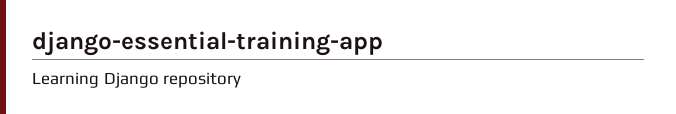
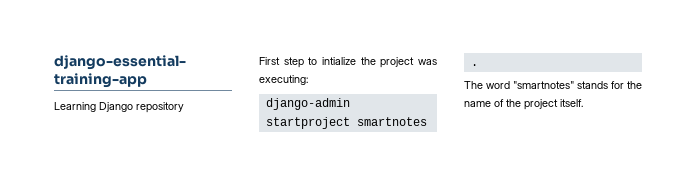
+ First step to intialize the project was executing:
+ django-admin startproject smartnotes .
+ The word "smartnotes" stands for the name of the project itself.

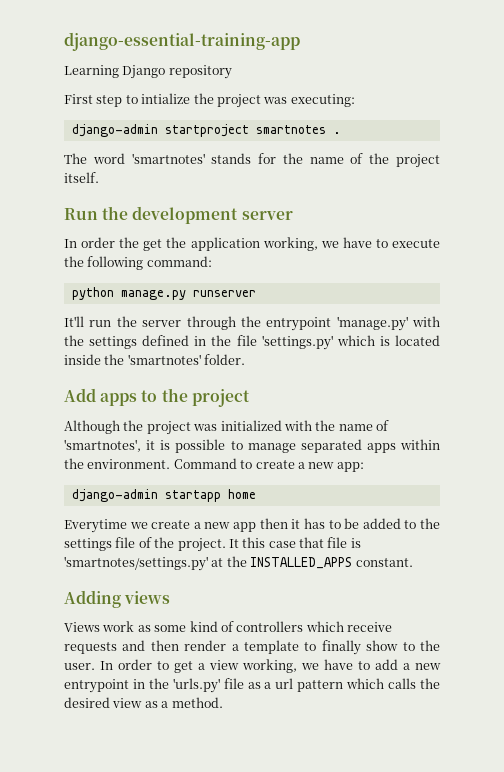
- The word "smartnotes" stands for the name of the project itself.
+ The word 'smartnotes' stands for the name of the project itself.
+ Run the development server
+ In order the get the application working, we have to execute the following command:
+ python manage.py runserver
+ It'll run the server through the entrypoint 'manage.py' with the settings defined in the file 'settings.py' which is located inside the 'smartnotes' folder.
+ Add apps to the project
+ Although the project was initialized with the name of 'smartnotes', it is possible to manage separated apps within the environment. Command to create a new app:
+ django-admin startapp home
+ Everytime we create a new app then it has to be added to the settings file of the project. It this case that file is 'smartnotes/settings.py' at the INSTALLED_APPS constant.
+ Adding views
+ Views work as some kind of controllers which receive requests and then render a template to finally show to the user. In order to get a view working, we have to add a new entrypoint in the 'urls.py' file as a url pattern which calls the desired view as a method.

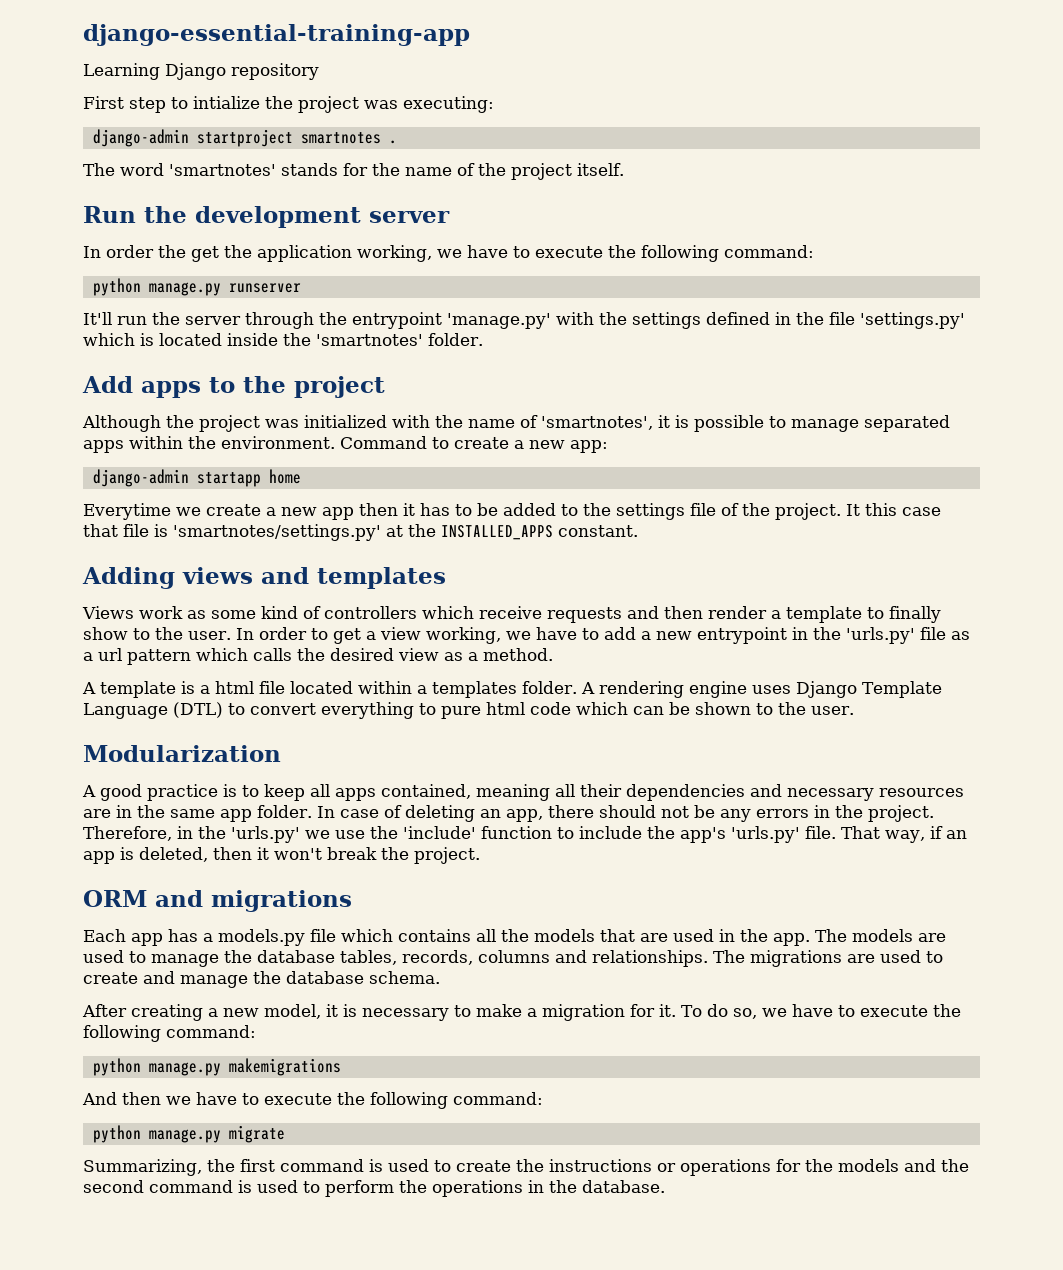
- Adding views
+ Adding views and templates
+ A template is a html file located within a templates folder. A rendering engine uses Django Template Language (DTL) to convert everything to pure html code which can be shown to the user.
+ Modularization
+ A good practice is to keep all apps contained, meaning all their dependencies and necessary resources are in the same app folder. In case of deleting an app, there should not be any errors in the project. Therefore, in the 'urls.py' we use the 'include' function to include the app's 'urls.py' file. That way, if an app is deleted, then it won't break the project.
+ ORM and migrations
+ Each app has a models.py file which contains all the models that are used in the app. The models are used to manage the database tables, records, columns and relationships. The migrations are used to create and manage the database schema.
+ After creating a new model, it is necessary to make a migration for it. To do so, we have to execute the following command:
+ python manage.py makemigrations
+ And then we have to execute the following command:
+ python manage.py migrate
+ Summarizing, the first command is used to create the instructions or operations for the models and the second command is used to perform the operations in the database.

